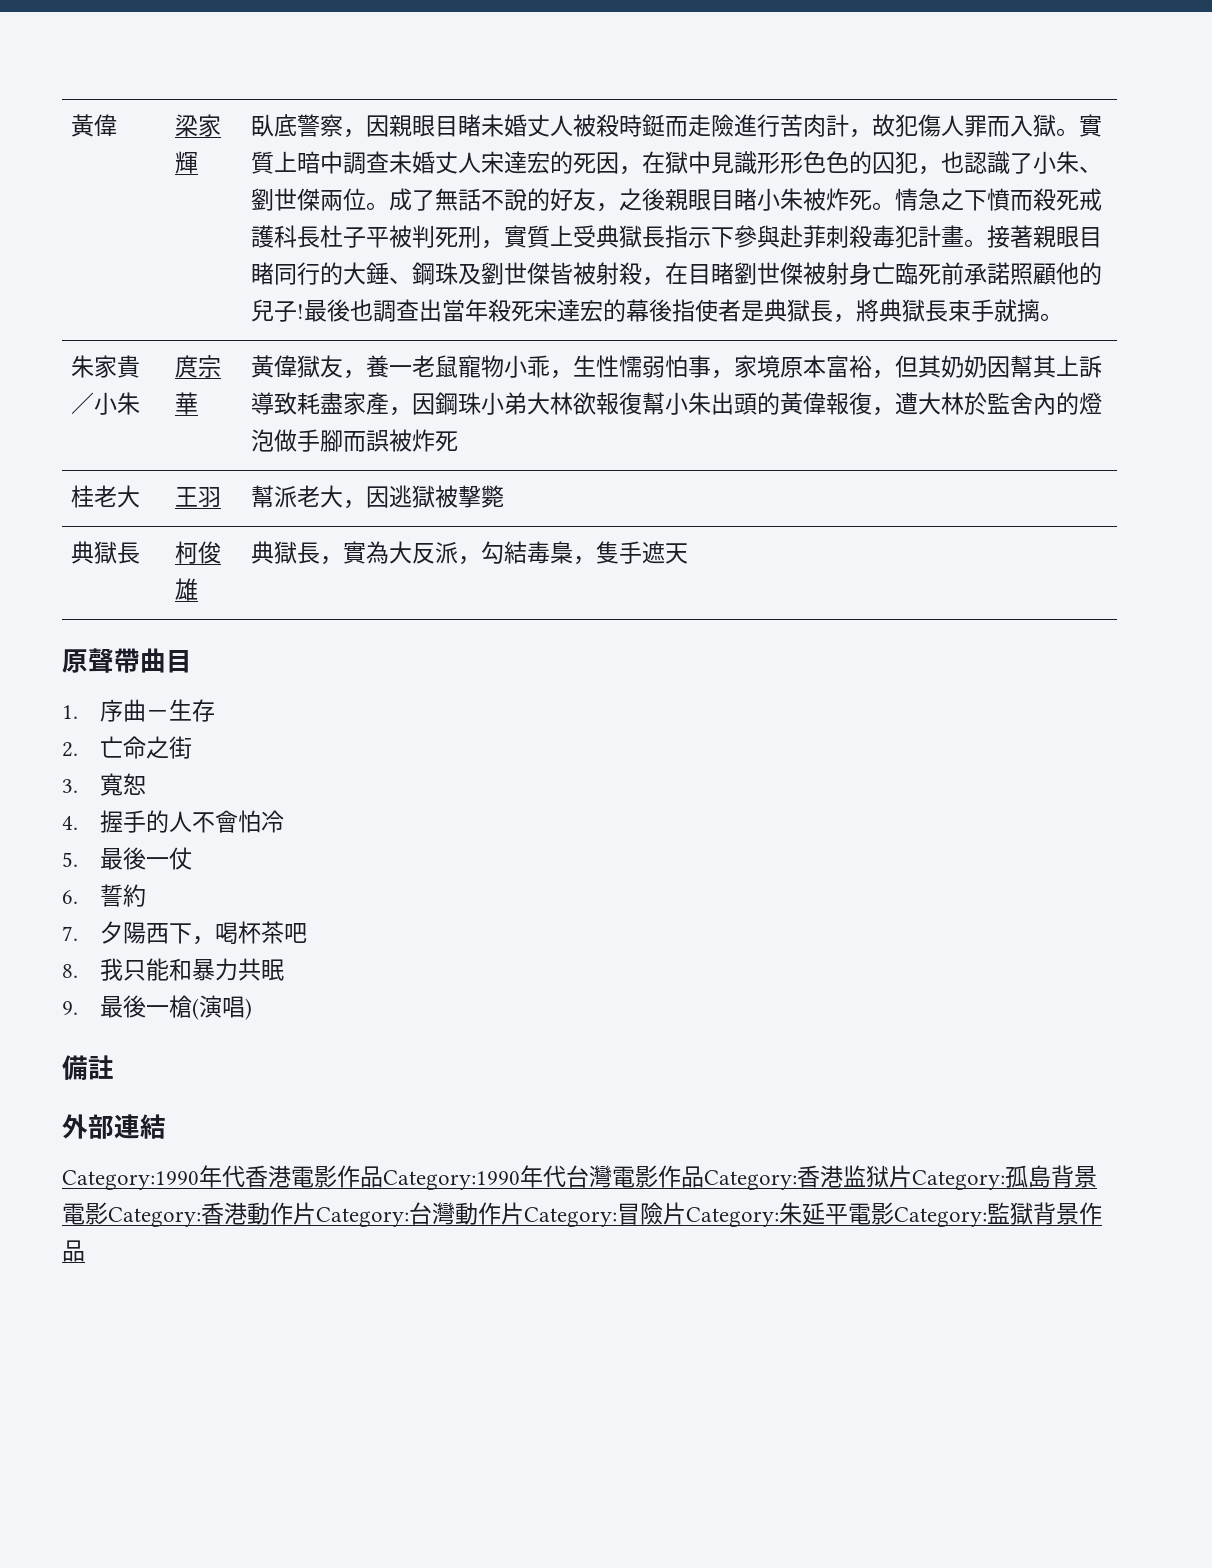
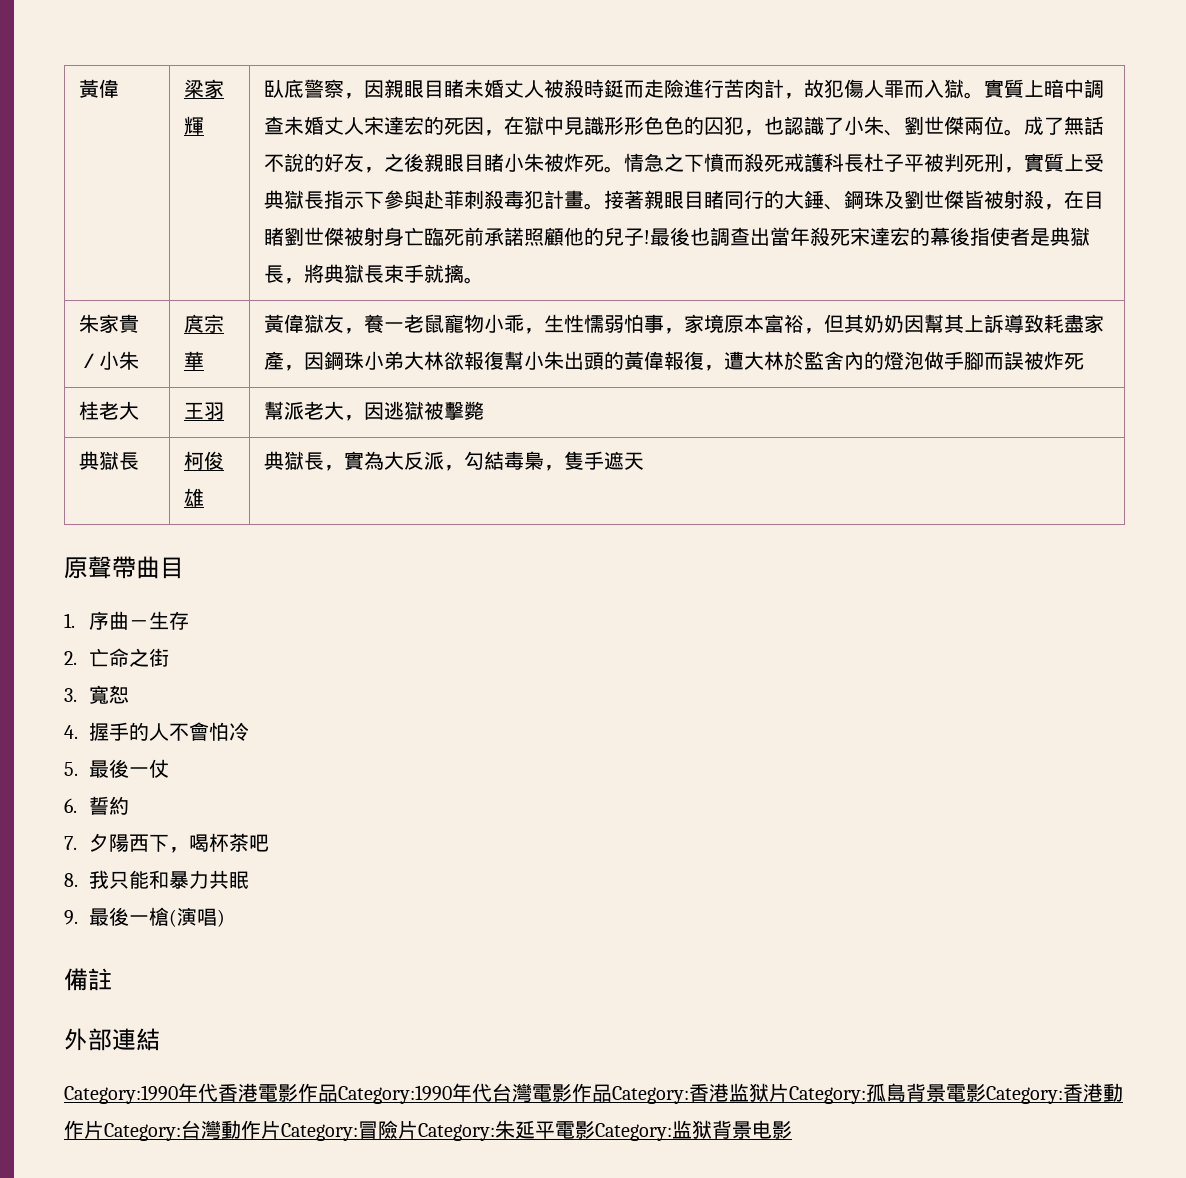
- Category:1990年代香港電影作品Category:1990年代台灣電影作品Category:香港监狱片Category:孤島背景電影Category:香港動作片Category:台灣動作片Category:冒險片Category:朱延平電影Category:監獄背景作品
+ Category:1990年代香港電影作品Category:1990年代台灣電影作品Category:香港监狱片Category:孤島背景電影Category:香港動作片Category:台灣動作片Category:冒險片Category:朱延平電影Category:监狱背景电影

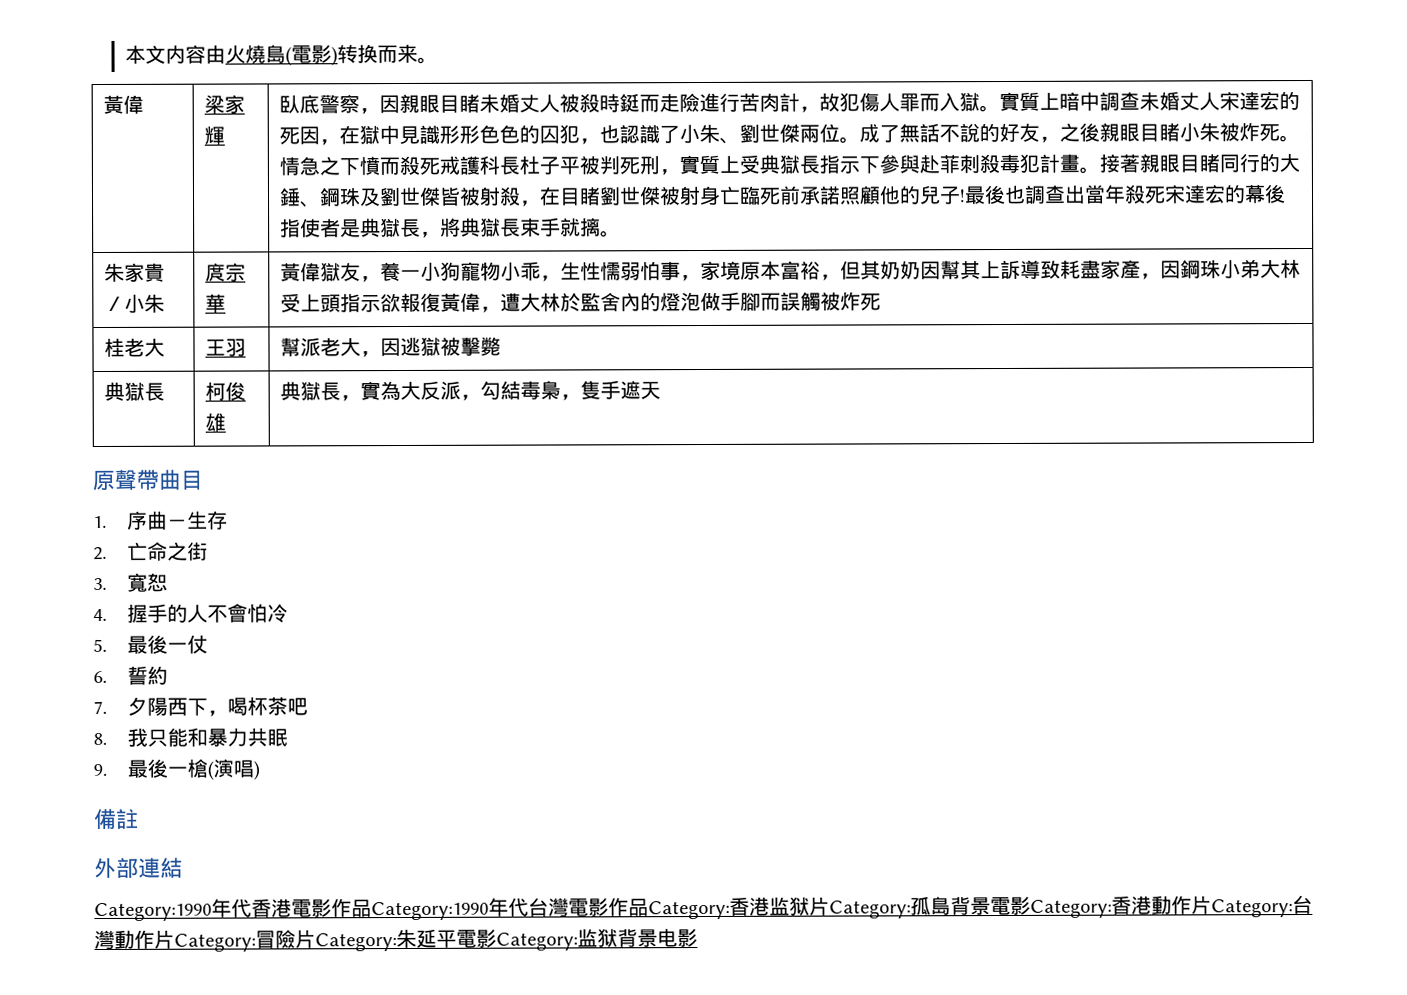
+ 本文内容由火燒島(電影)转换而来。
- 黃偉獄友，養一老鼠寵物小乖，生性懦弱怕事，家境原本富裕，但其奶奶因幫其上訴導致耗盡家產，因鋼珠小弟大林欲報復幫小朱出頭的黃偉報復，遭大林於監舍內的燈泡做手腳而誤被炸死
+ 黃偉獄友，養一小狗寵物小乖，生性懦弱怕事，家境原本富裕，但其奶奶因幫其上訴導致耗盡家產，因鋼珠小弟大林受上頭指示欲報復黃偉，遭大林於監舍內的燈泡做手腳而誤觸被炸死

